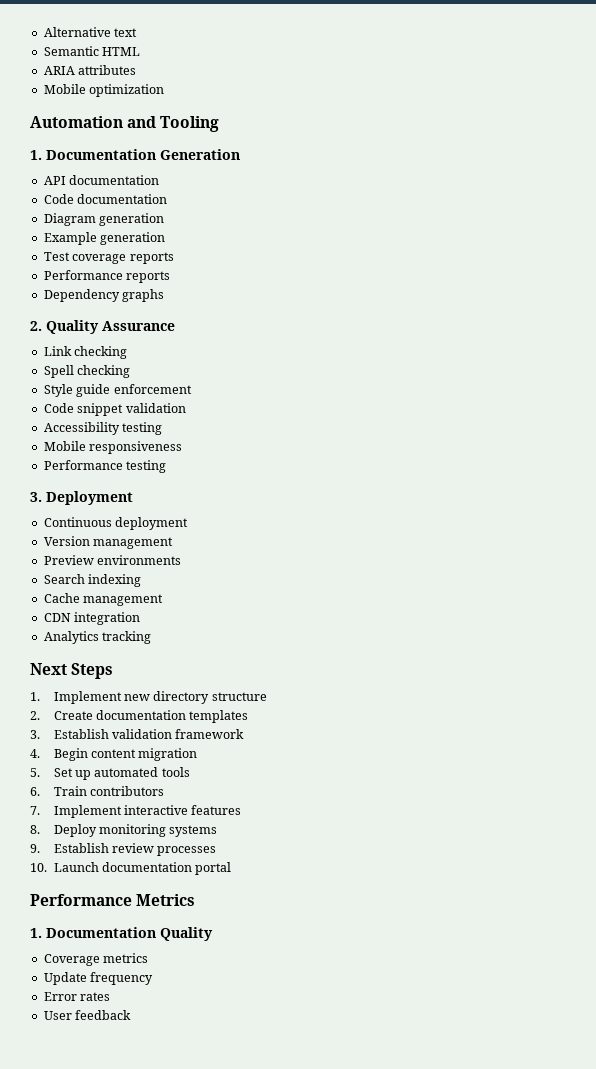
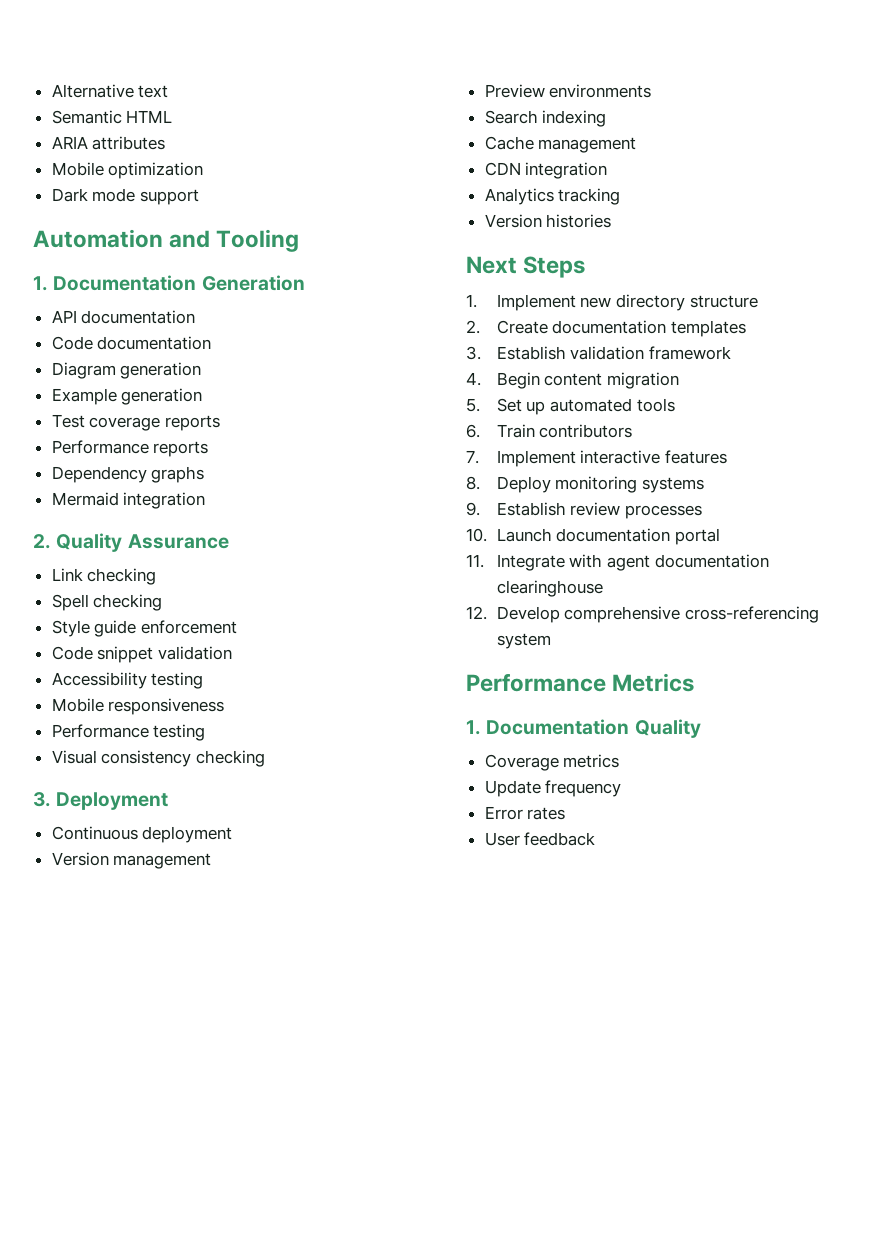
+ Dark mode support
+ Mermaid integration
+ Visual consistency checking
+ Version histories
+ 11. Integrate with agent documentation clearinghouse
+ 12. Develop comprehensive cross-referencing system

